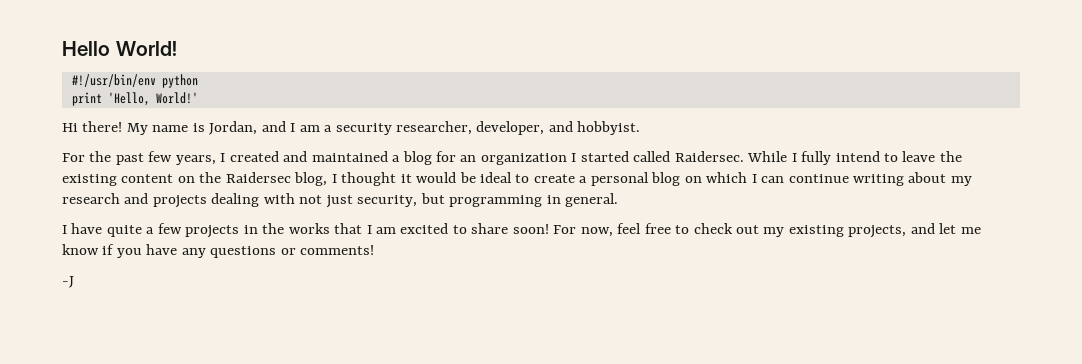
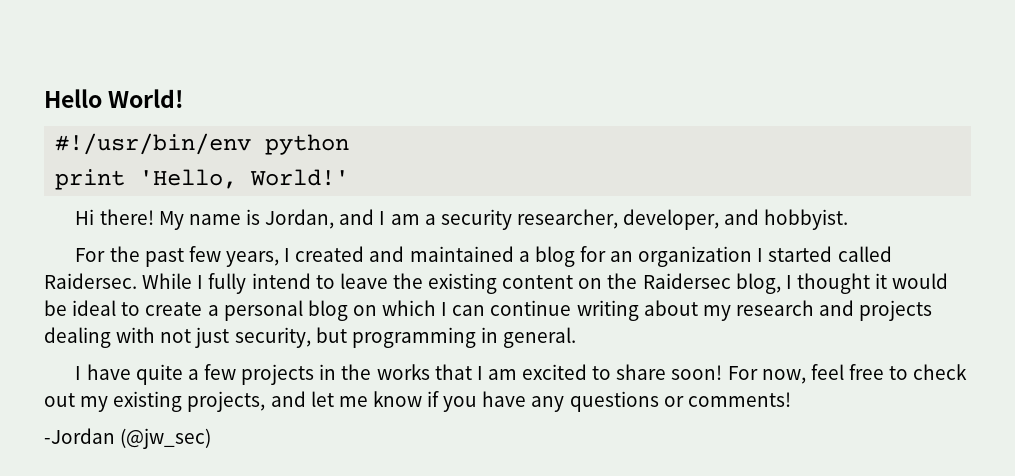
- -J
+ -Jordan (@jw_sec)

